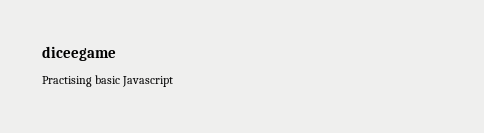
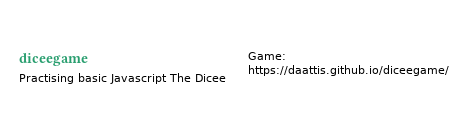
- Practising basic Javascript
+ Practising basic Javascript The Dicee Game: https://daattis.github.io/diceegame/

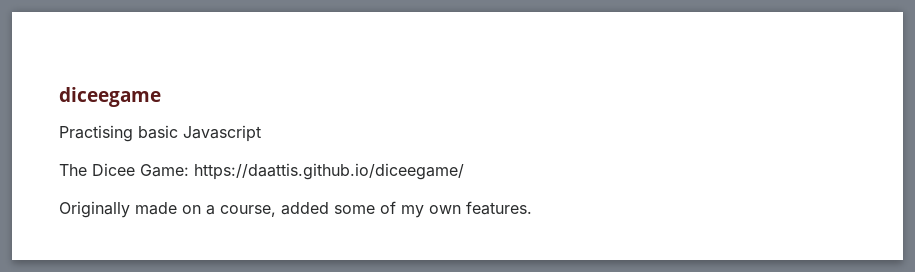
- Practising basic Javascript The Dicee Game: https://daattis.github.io/diceegame/
+ Practising basic Javascript
+ The Dicee Game: https://daattis.github.io/diceegame/
+ Originally made on a course, added some of my own features.

